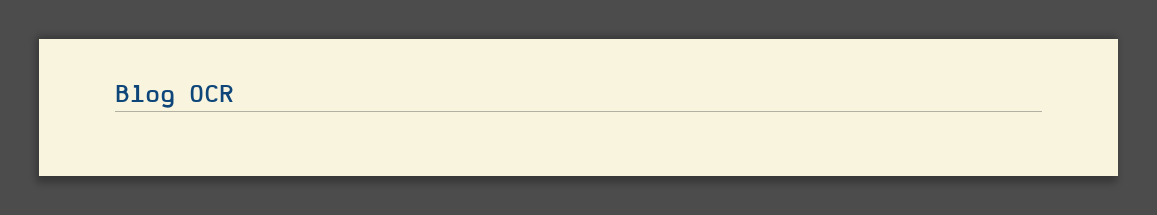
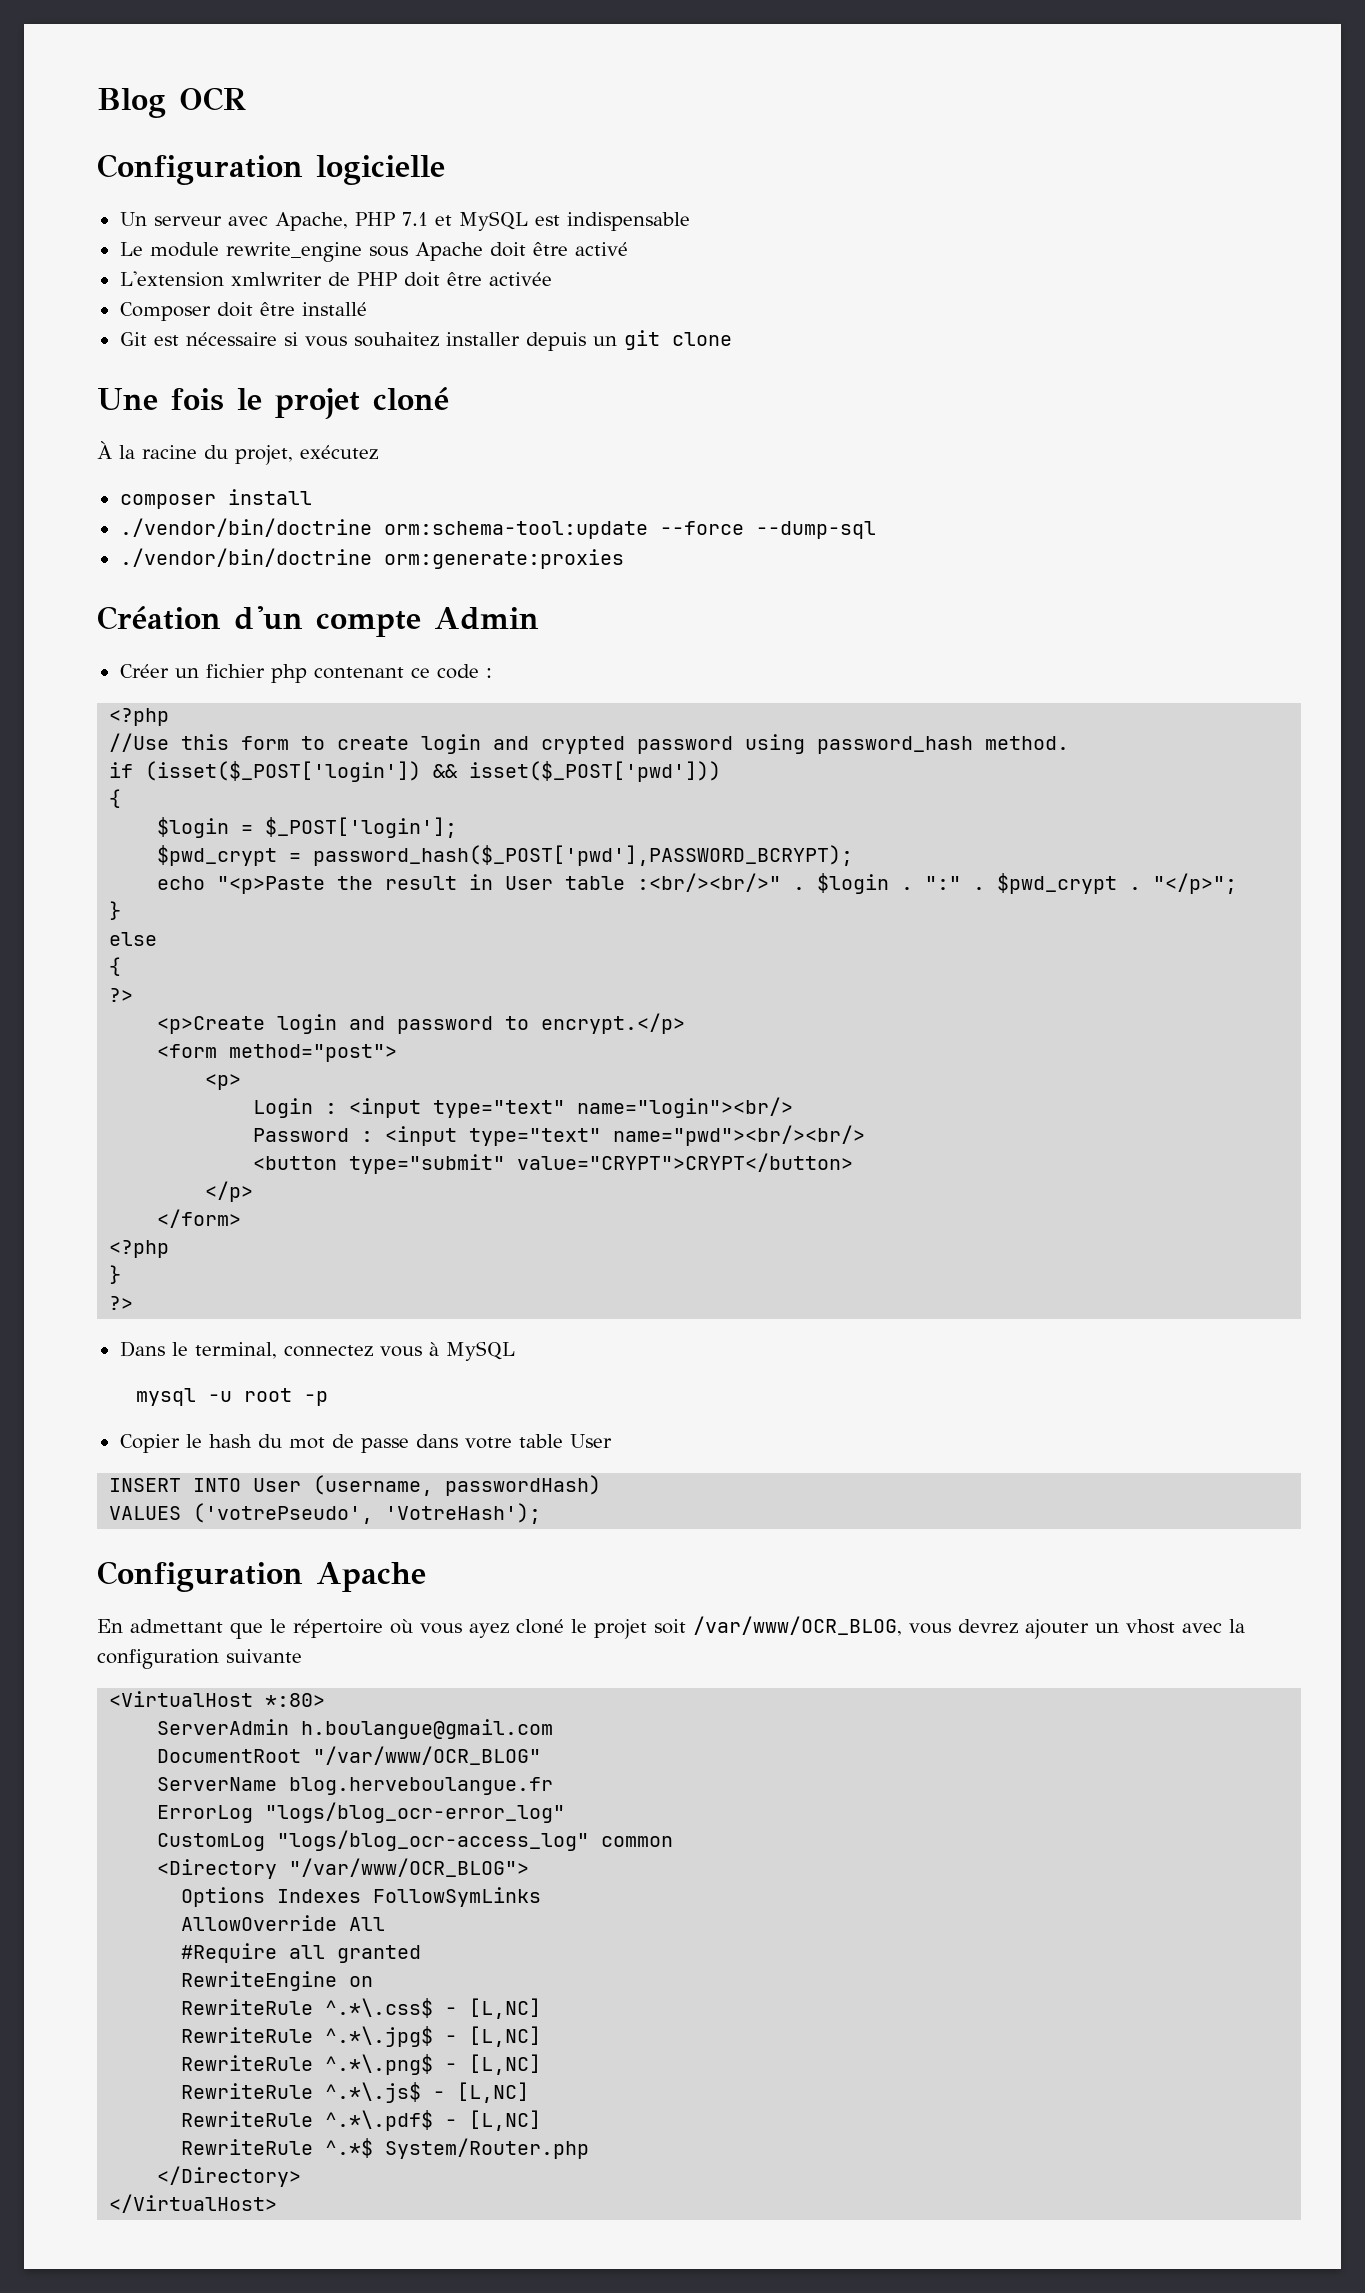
+ Configuration logicielle
+ Un serveur avec Apache, PHP 7.1 et MySQL est indispensable
+ Le module rewrite_engine sous Apache doit être activé
+ L'extension xmlwriter de PHP doit être activée
+ Composer doit être installé
+ Git est nécessaire si vous souhaitez installer depuis un git clone
+ Une fois le projet cloné
+ À la racine du projet, exécutez
+ composer install
+ ./vendor/bin/doctrine orm:schema-tool:update --force --dump-sql
+ ./vendor/bin/doctrine orm:generate:proxies
+ Création d'un compte Admin
+ Créer un fichier php contenant ce code :
+ <?php
+ //Use this form to create login and crypted password using password_hash method.
+ if (isset($_POST['login']) && isset($_POST['pwd']))
+ {
+ $login = $_POST['login'];
+ $pwd_crypt = password_hash($_POST['pwd'],PASSWORD_BCRYPT);
+ echo "<p>Paste the result in User table :<br/><br/>" . $login . ":" . $pwd_crypt . "</p>";
+ }
+ else
+ {
+ ?>
+ <p>Create login and password to encrypt.</p>
+ <form method="post">
+ <p>
+ Login : <input type="text" name="login"><br/>
+ Password : <input type="text" name="pwd"><br/><br/>
+ <button type="submit" value="CRYPT">CRYPT</button>
+ </p>
+ </form>
+ <?php
+ }
+ ?>
+ Dans le terminal, connectez vous à MySQL
+ mysql -u root -p
+ Copier le hash du mot de passe dans votre table User
+ INSERT INTO User (username, passwordHash)
+ VALUES ('votrePseudo', 'VotreHash');
+ Configuration Apache
+ En admettant que le répertoire où vous ayez cloné le projet soit /var/www/OCR_BLOG, vous devrez ajouter un vhost avec la configuration suivante
+ <VirtualHost *:80>
+ ServerAdmin h.boulangue@gmail.com
+ DocumentRoot "/var/www/OCR_BLOG"
+ ServerName blog.herveboulangue.fr
+ ErrorLog "logs/blog_ocr-error_log"
+ CustomLog "logs/blog_ocr-access_log" common
+ <Directory "/var/www/OCR_BLOG">
+ Options Indexes FollowSymLinks
+ AllowOverride All
+ #Require all granted
+ RewriteEngine on
+ RewriteRule ^.*\.css$ - [L,NC]
+ RewriteRule ^.*\.jpg$ - [L,NC]
+ RewriteRule ^.*\.png$ - [L,NC]
+ RewriteRule ^.*\.js$ - [L,NC]
+ RewriteRule ^.*\.pdf$ - [L,NC]
+ RewriteRule ^.*$ System/Router.php
+ </Directory>
+ </VirtualHost>

